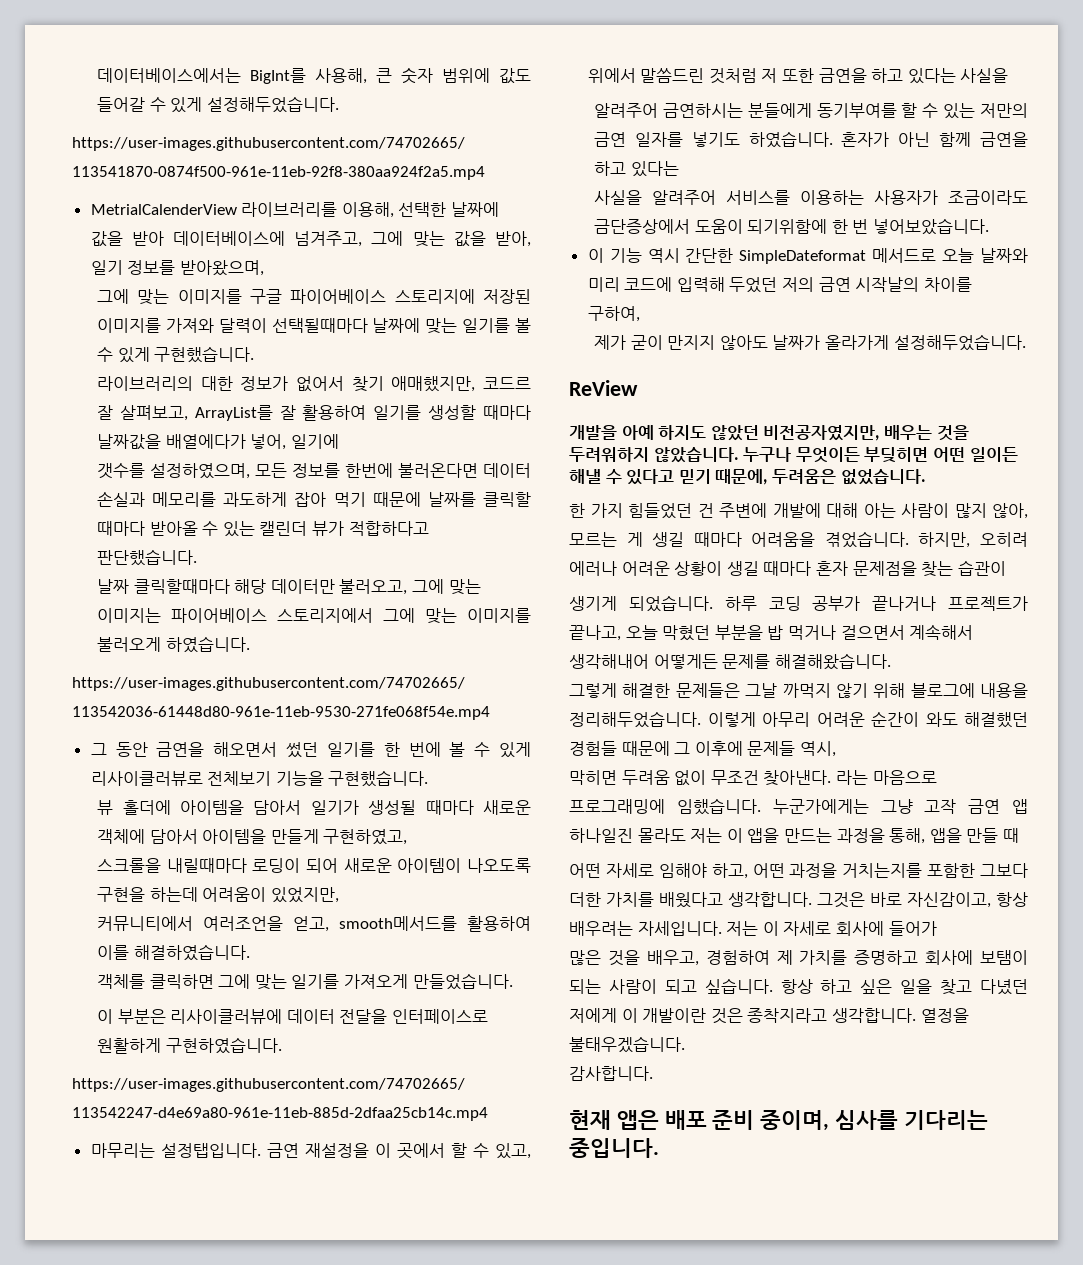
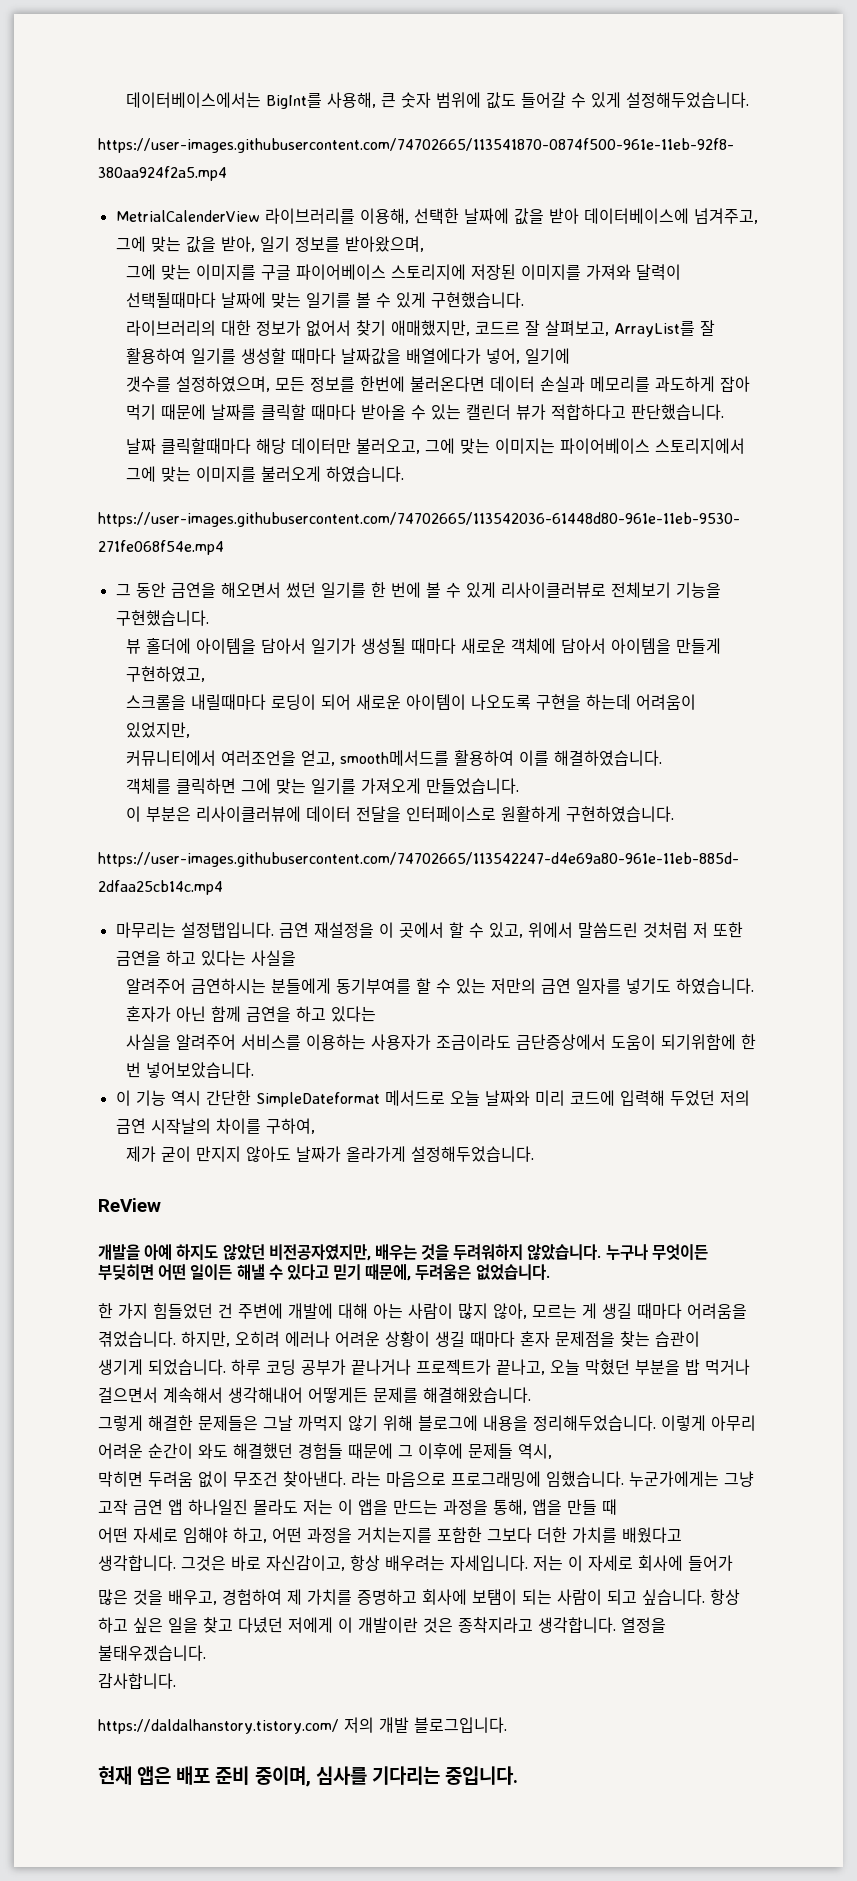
+ https://daldalhanstory.tistory.com/ 저의 개발 블로그입니다.

